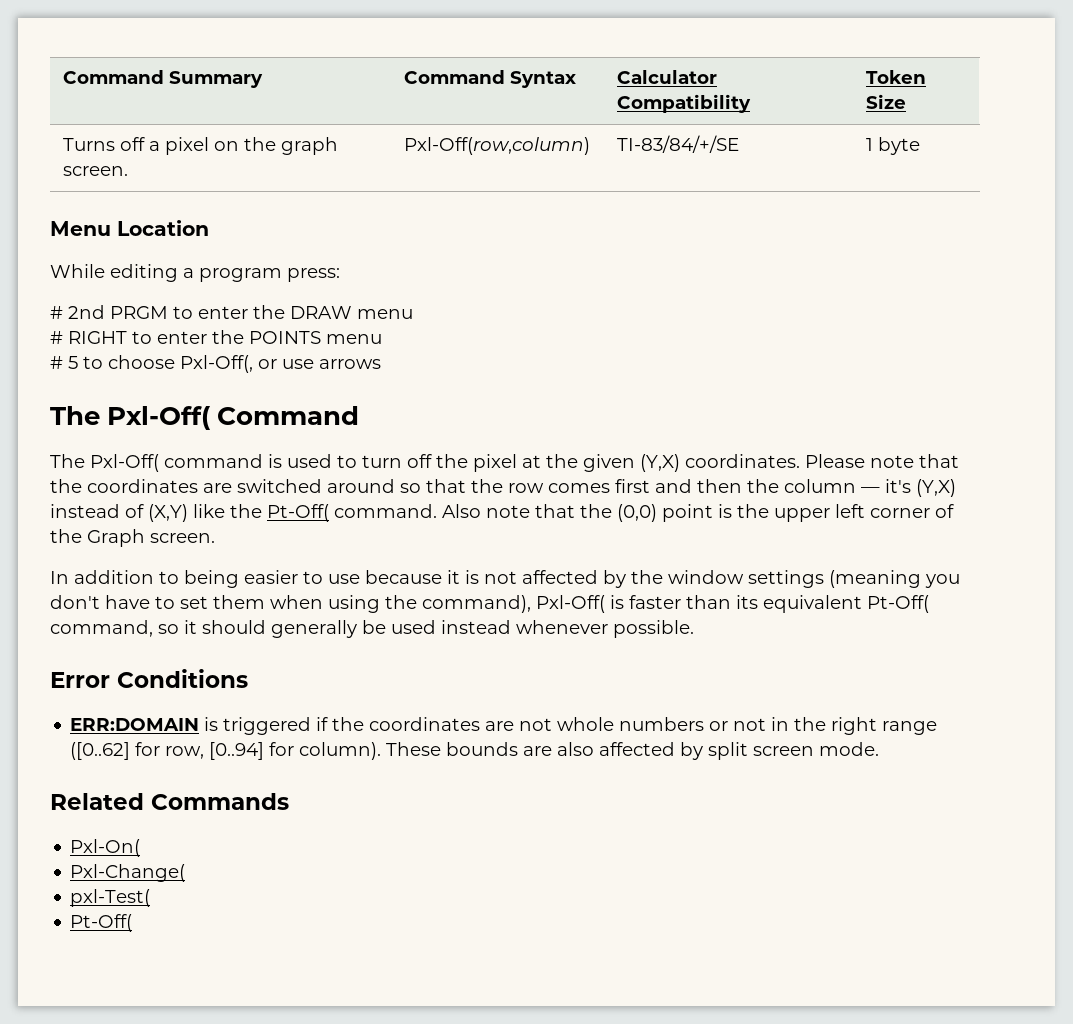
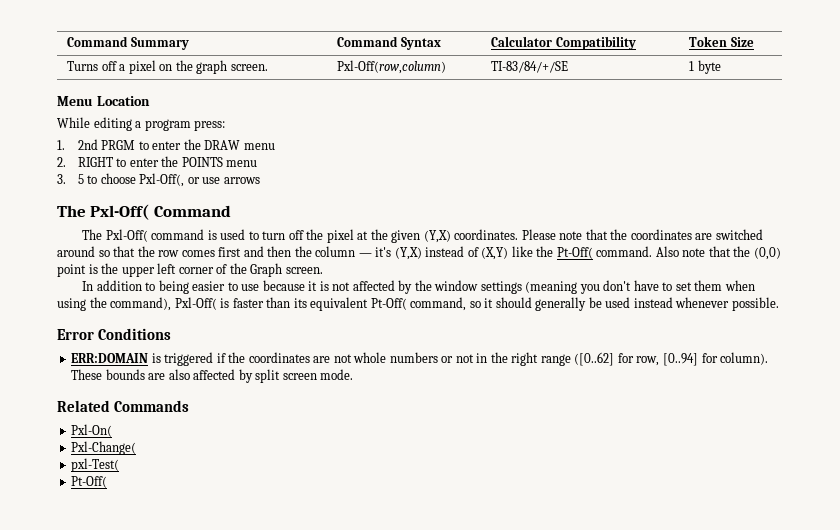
- # 2nd PRGM to enter the DRAW menu
+ 1. 2nd PRGM to enter the DRAW menu
- # RIGHT to enter the POINTS menu
+ 2. RIGHT to enter the POINTS menu
- # 5 to choose Pxl-Off(, or use arrows
+ 3. 5 to choose Pxl-Off(, or use arrows

